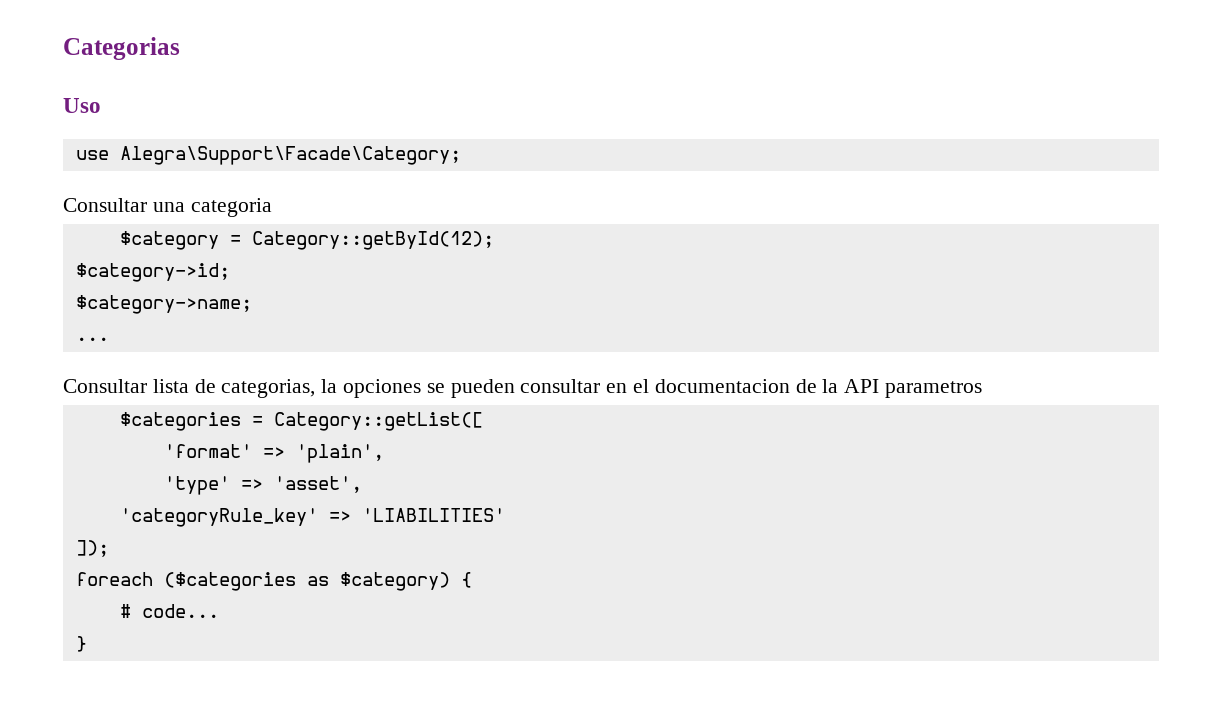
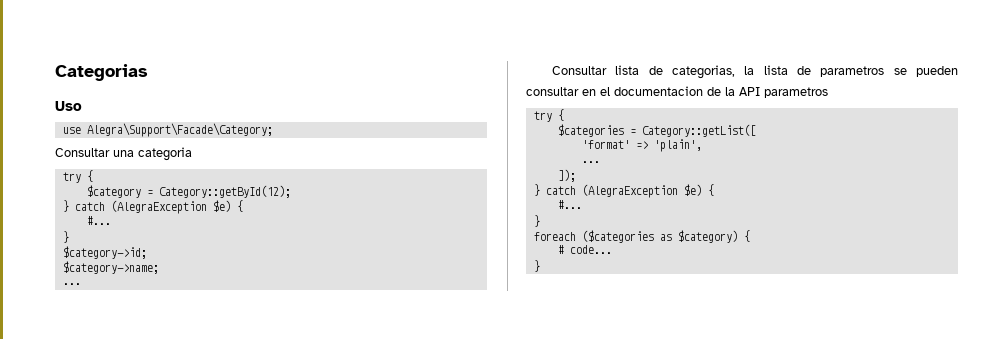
  Consultar una categoria
+ try {
  $category = Category::getById(12);
+ } catch (AlegraException $e) {
+ #...
+ }
- Consultar lista de categorias, la opciones se pueden consultar en el documentacion de la API parametros
+ Consultar lista de categorias, la lista de parametros se pueden consultar en el documentacion de la API parametros
+ try {
  'format' => 'plain',
- 'type' => 'asset',
- 'categoryRule_key' => 'LIABILITIES'
+ ...
  ]);
+ } catch (AlegraException $e) {
+ #...
+ }

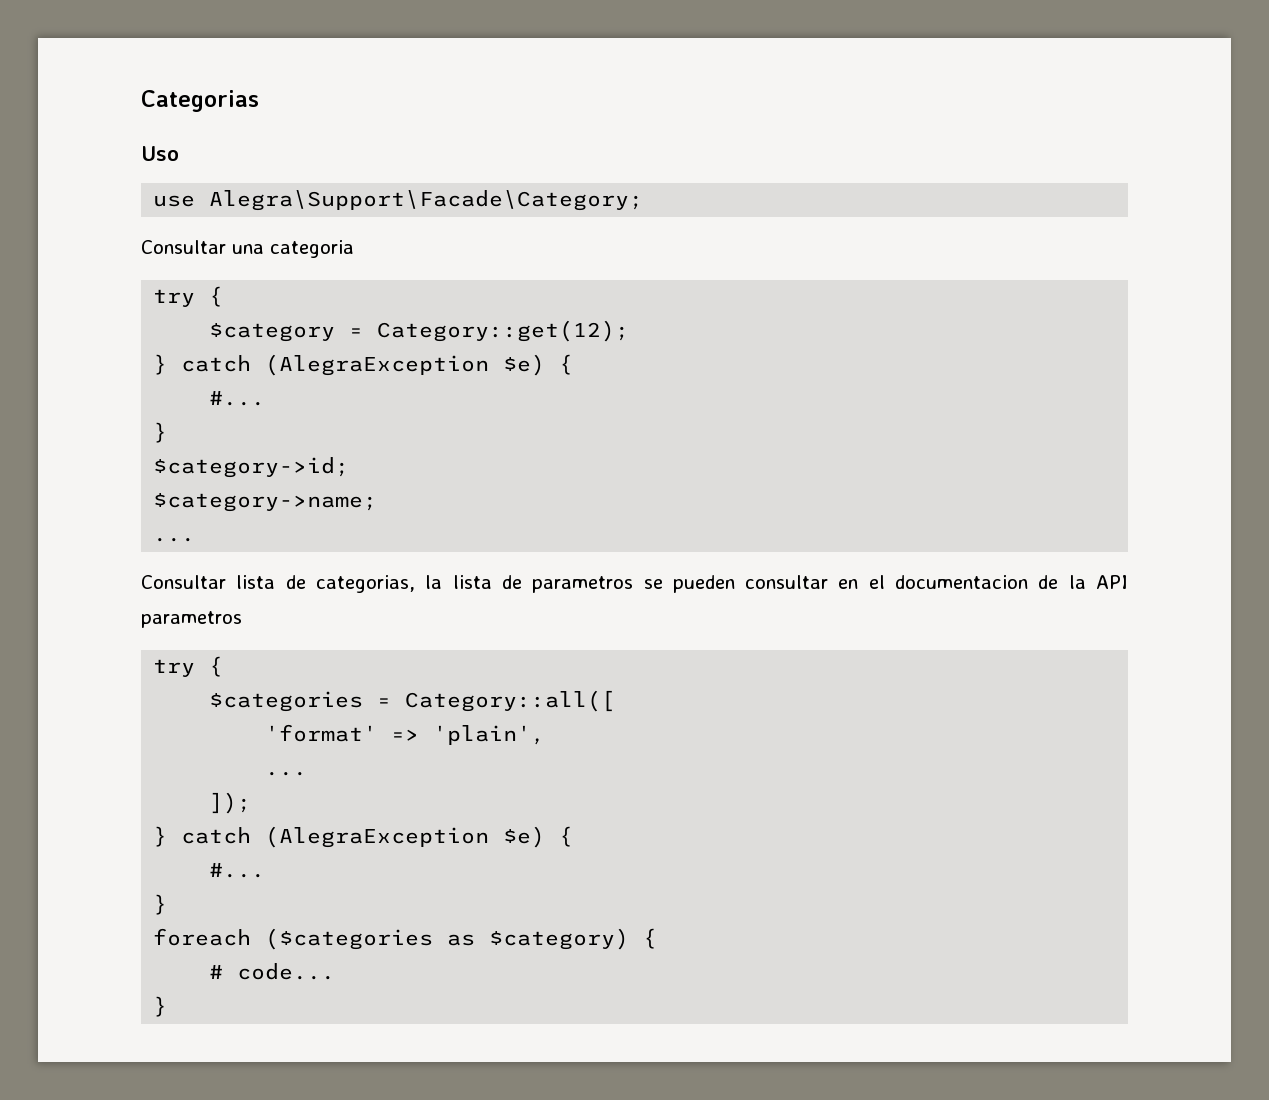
- $category = Category::getById(12);
+ $category = Category::get(12);
- $categories = Category::getList([
+ $categories = Category::all([

